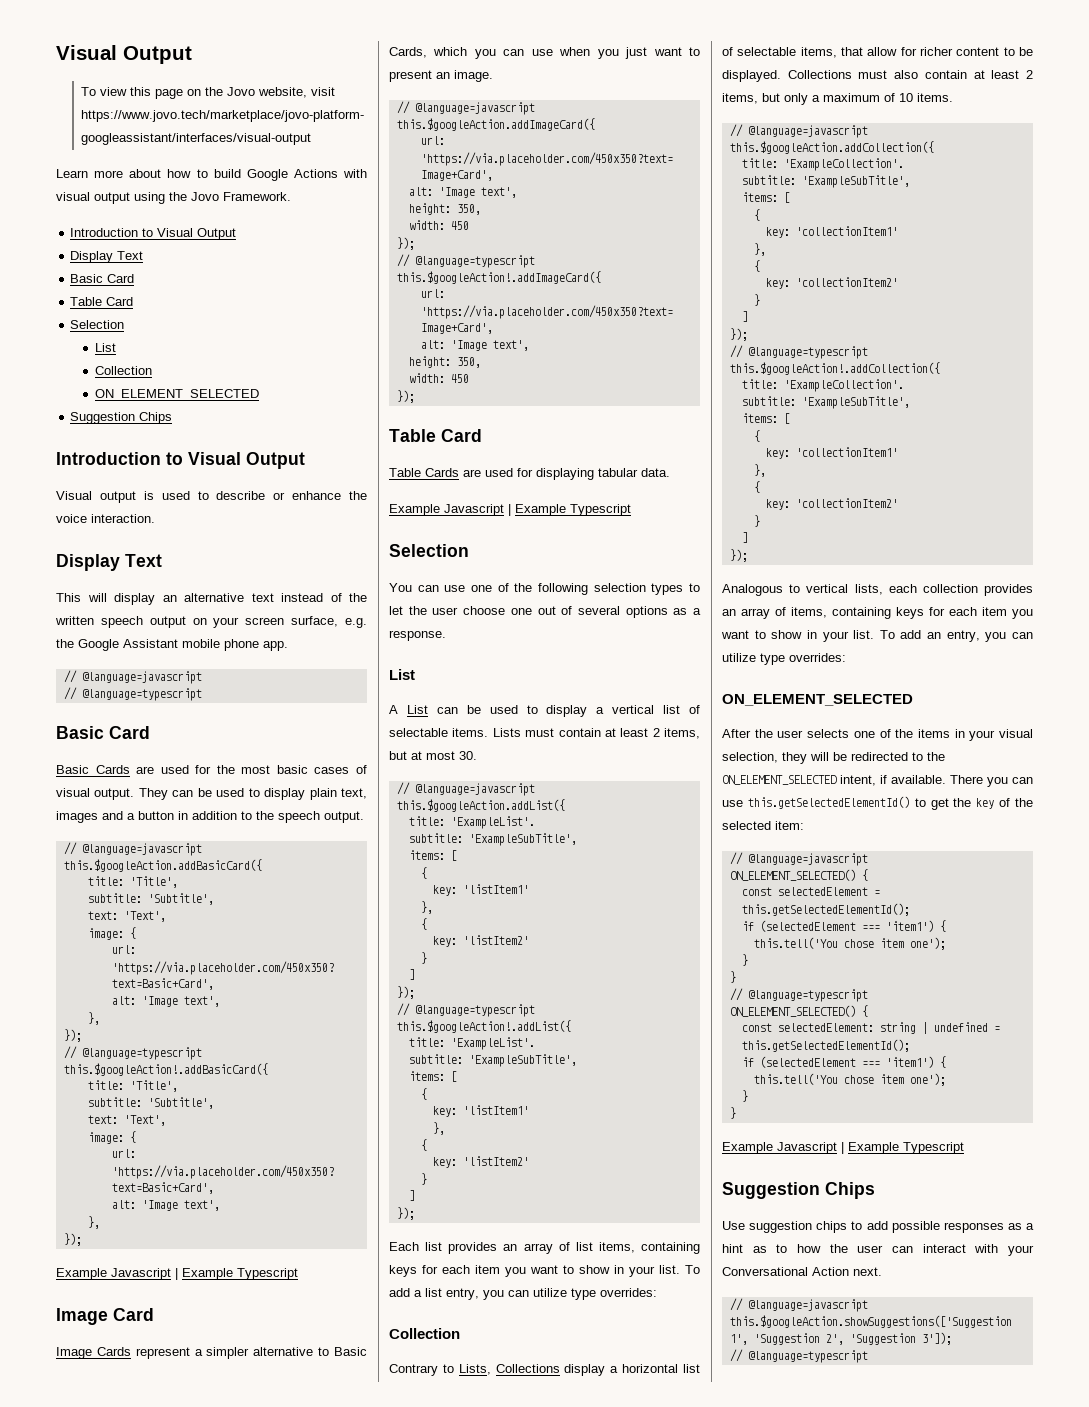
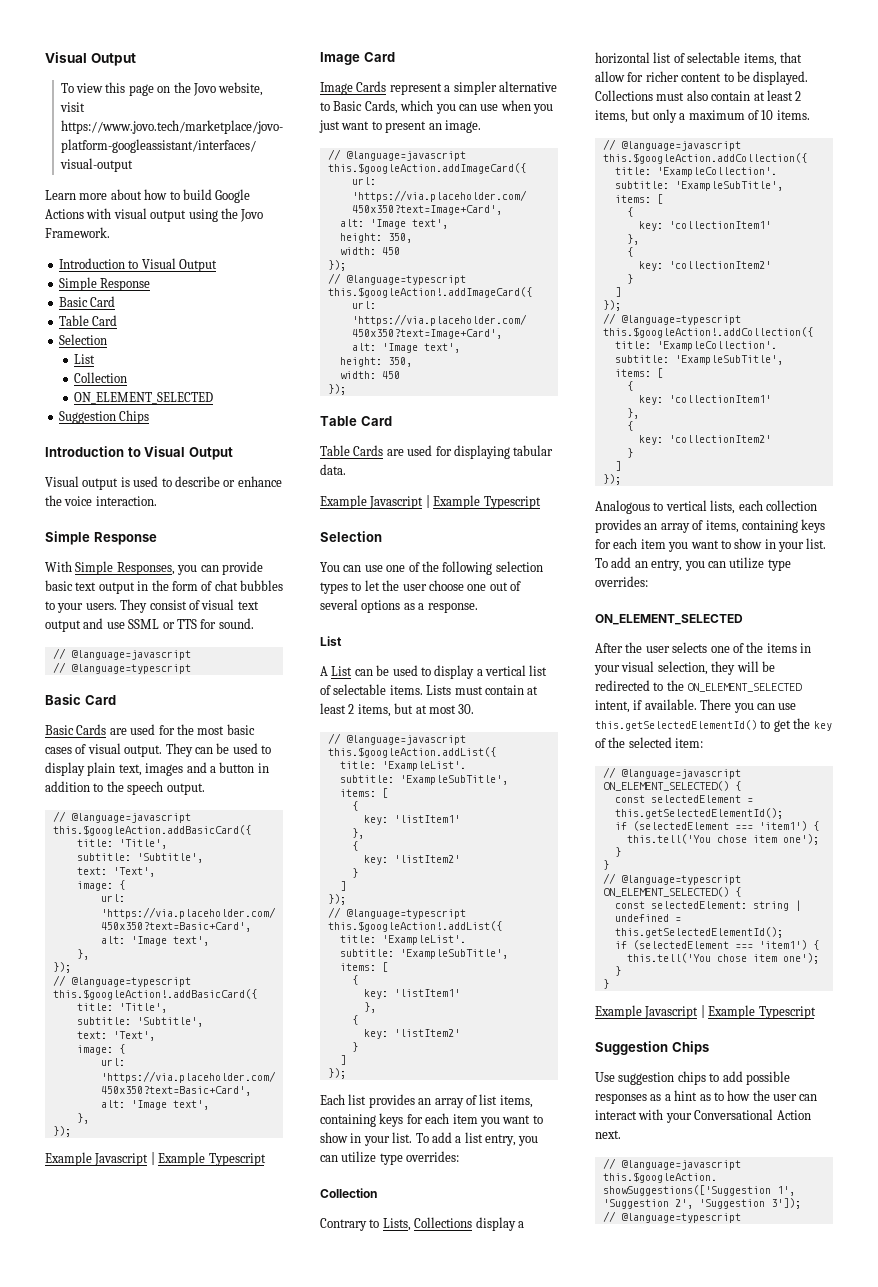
  Learn more about how to build Google Actions with visual output using the Jovo Framework.
  Introduction to Visual Output
- Display Text
+ Simple Response
  Visual output is used to describe or enhance the voice interaction.
- Display Text
- This will display an alternative text instead of the written speech output on your screen surface, e.g. the Google Assistant mobile phone app.
+ Simple Response
+ With Simple Responses, you can provide basic text output in the form of chat bubbles to your users. They consist of visual text output and use SSML or TTS for sound.

